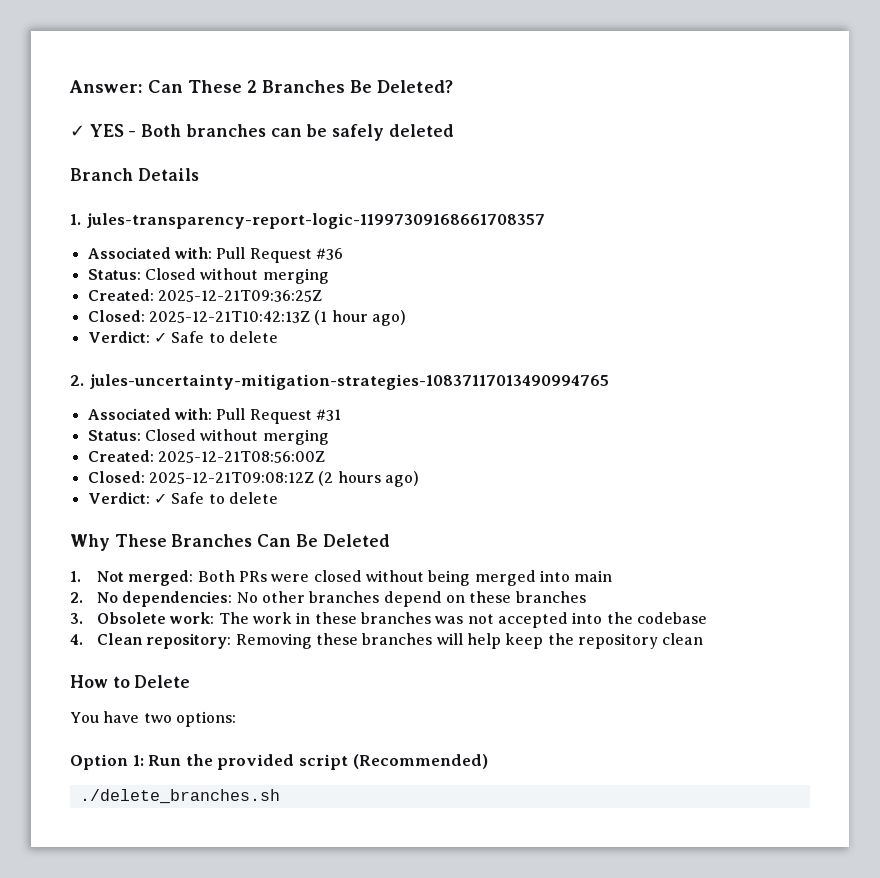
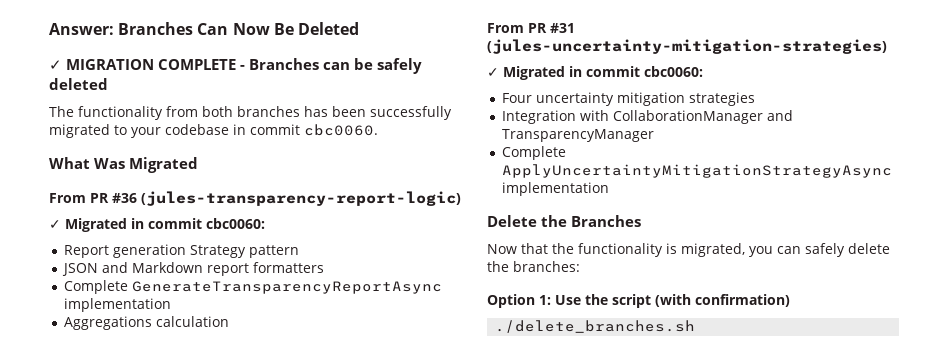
- Answer: Can These 2 Branches Be Deleted?
- ✓ YES - Both branches can be safely deleted
- Branch Details
- 1. jules-transparency-report-logic-11997309168661708357
- Associated with: Pull Request #36
- Status: Closed without merging
- Created: 2025-12-21T09:36:25Z
- Closed: 2025-12-21T10:42:13Z (1 hour ago)
- Verdict: ✓ Safe to delete
- 2. jules-uncertainty-mitigation-strategies-10837117013490994765
- Associated with: Pull Request #31
- Status: Closed without merging
- Created: 2025-12-21T08:56:00Z
- Closed: 2025-12-21T09:08:12Z (2 hours ago)
- Verdict: ✓ Safe to delete
- Why These Branches Can Be Deleted
- 1. Not merged: Both PRs were closed without being merged into main
- 2. No dependencies: No other branches depend on these branches
- 3. Obsolete work: The work in these branches was not accepted into the codebase
- 4. Clean repository: Removing these branches will help keep the repository clean
- How to Delete
- You have two options:
- Option 1: Run the provided script (Recommended)
+ Answer: Branches Can Now Be Deleted
+ ✓ MIGRATION COMPLETE - Branches can be safely deleted
+ The functionality from both branches has been successfully migrated to your codebase in commit cbc0060.
+ What Was Migrated
+ From PR #36 (jules-transparency-report-logic)
+ ✓ Migrated in commit cbc0060:
+ Report generation Strategy pattern
+ JSON and Markdown report formatters
+ Complete GenerateTransparencyReportAsync implementation
+ Aggregations calculation
+ From PR #31 (jules-uncertainty-mitigation-strategies)
+ ✓ Migrated in commit cbc0060:
+ Four uncertainty mitigation strategies
+ Integration with CollaborationManager and TransparencyManager
+ Complete ApplyUncertaintyMitigationStrategyAsync implementation
+ Delete the Branches
+ Now that the functionality is migrated, you can safely delete the branches:
+ Option 1: Use the script (with confirmation)

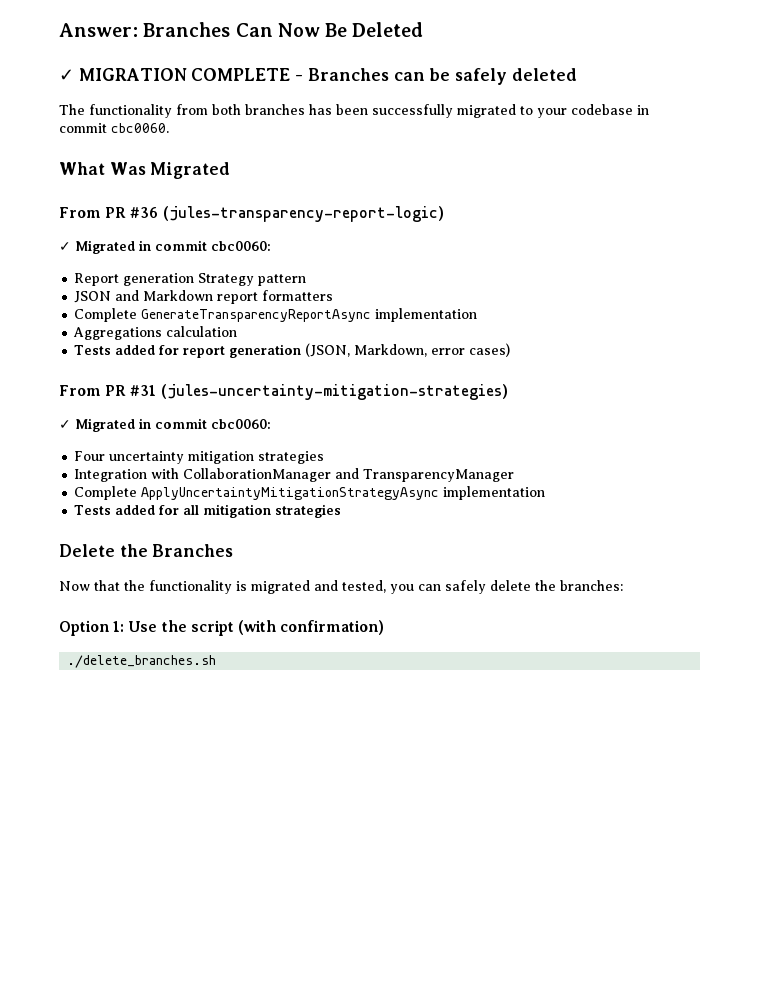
+ Tests added for report generation (JSON, Markdown, error cases)
+ Tests added for all mitigation strategies
- Now that the functionality is migrated, you can safely delete the branches:
+ Now that the functionality is migrated and tested, you can safely delete the branches:

